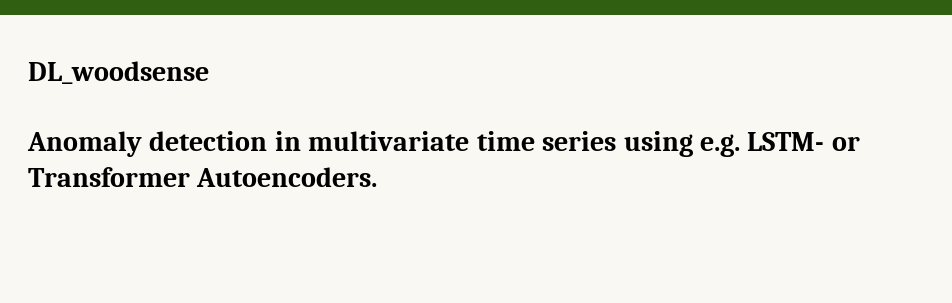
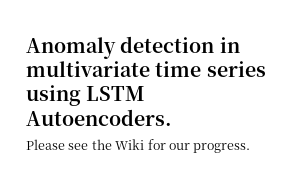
- DL_woodsense
- Anomaly detection in multivariate time series using e.g. LSTM- or Transformer Autoencoders.
+ Anomaly detection in multivariate time series using LSTM Autoencoders.
+ Please see the Wiki for our progress.

